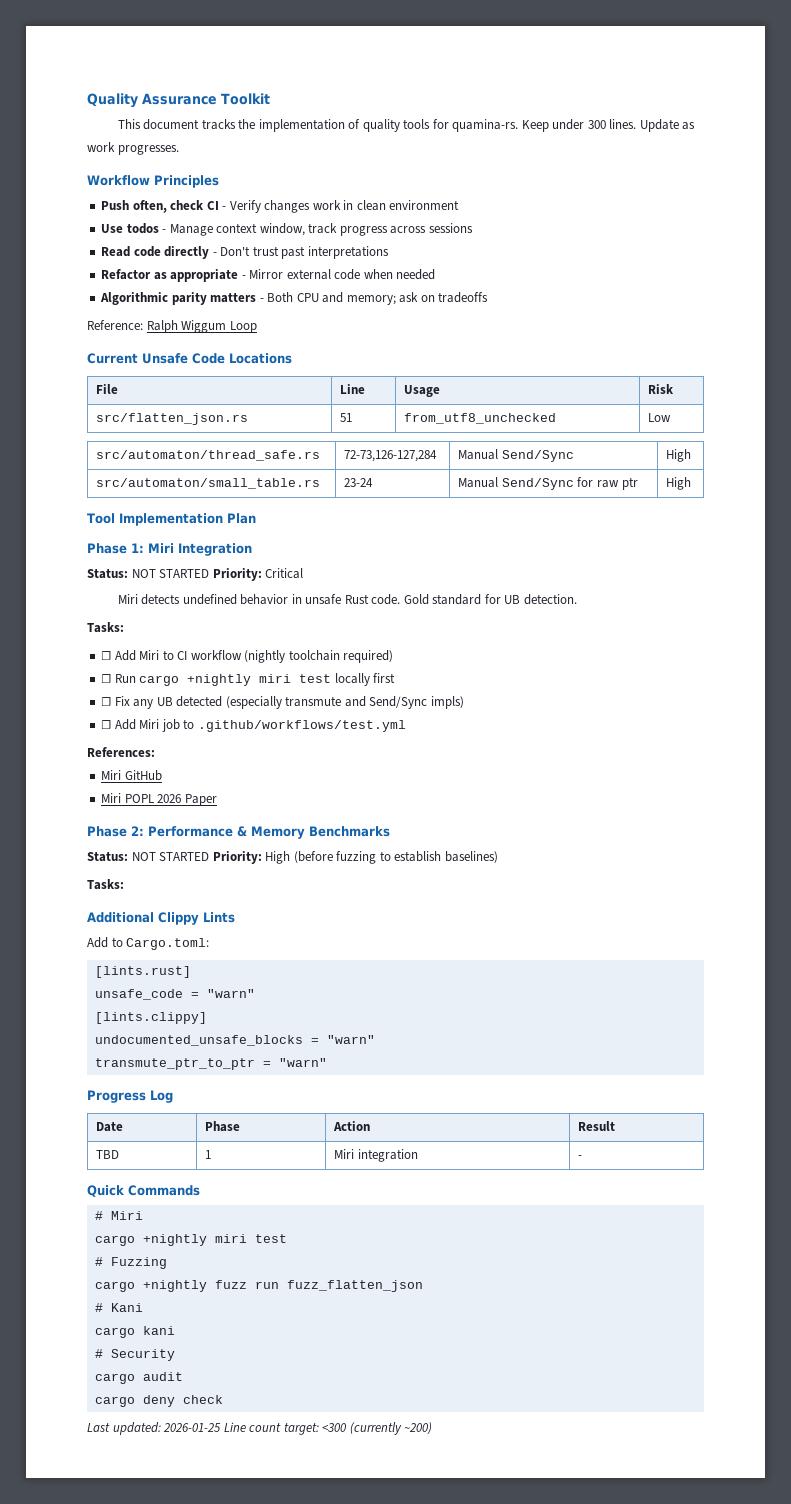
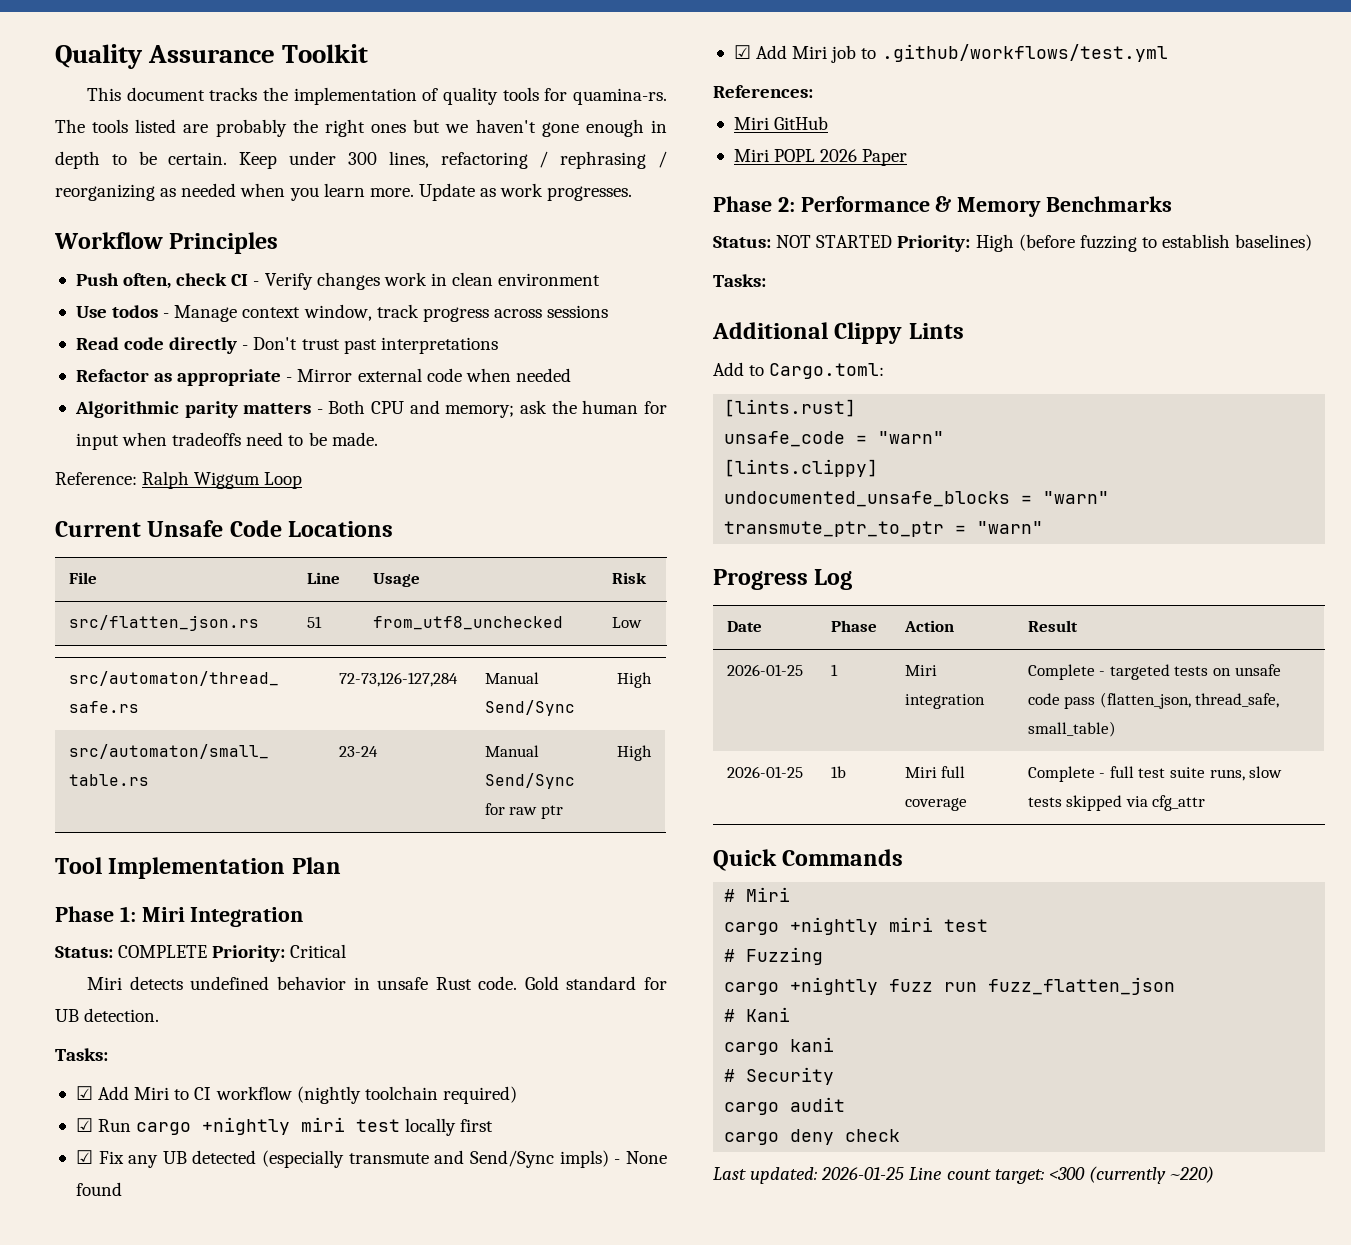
- Keep under 300 lines.
+ The tools listed are probably the right ones but we haven't gone enough in depth to be certain. Keep under 300 lines, refactoring / rephrasing / reorganizing as needed when you learn more.
- Algorithmic parity matters - Both CPU and memory; ask on tradeoffs
+ Algorithmic parity matters - Both CPU and memory; ask the human for input when tradeoffs need to be made.
- Status: NOT STARTED Priority: Critical
+ Status: COMPLETE Priority: Critical
- ☐ Add Miri to CI workflow (nightly toolchain required)
+ ☑ Add Miri to CI workflow (nightly toolchain required)
- ☐ Run cargo +nightly miri test locally first
+ ☑ Run cargo +nightly miri test locally first
- ☐ Fix any UB detected (especially transmute and Send/Sync impls)
- ☐ Add Miri job to .github/workflows/test.yml
+ ☑ Fix any UB detected (especially transmute and Send/Sync impls) - None found
+ ☑ Add Miri job to .github/workflows/test.yml
- TBD | 1 | Miri integration | -
+ 2026-01-25 | 1 | Miri integration | Complete - targeted tests on unsafe code pass (flatten_json, thread_safe, small_table)
+ 2026-01-25 | 1b | Miri full coverage | Complete - full test suite runs, slow tests skipped via cfg_attr
- Last updated: 2026-01-25 Line count target: <300 (currently ~200)
+ Last updated: 2026-01-25 Line count target: <300 (currently ~220)

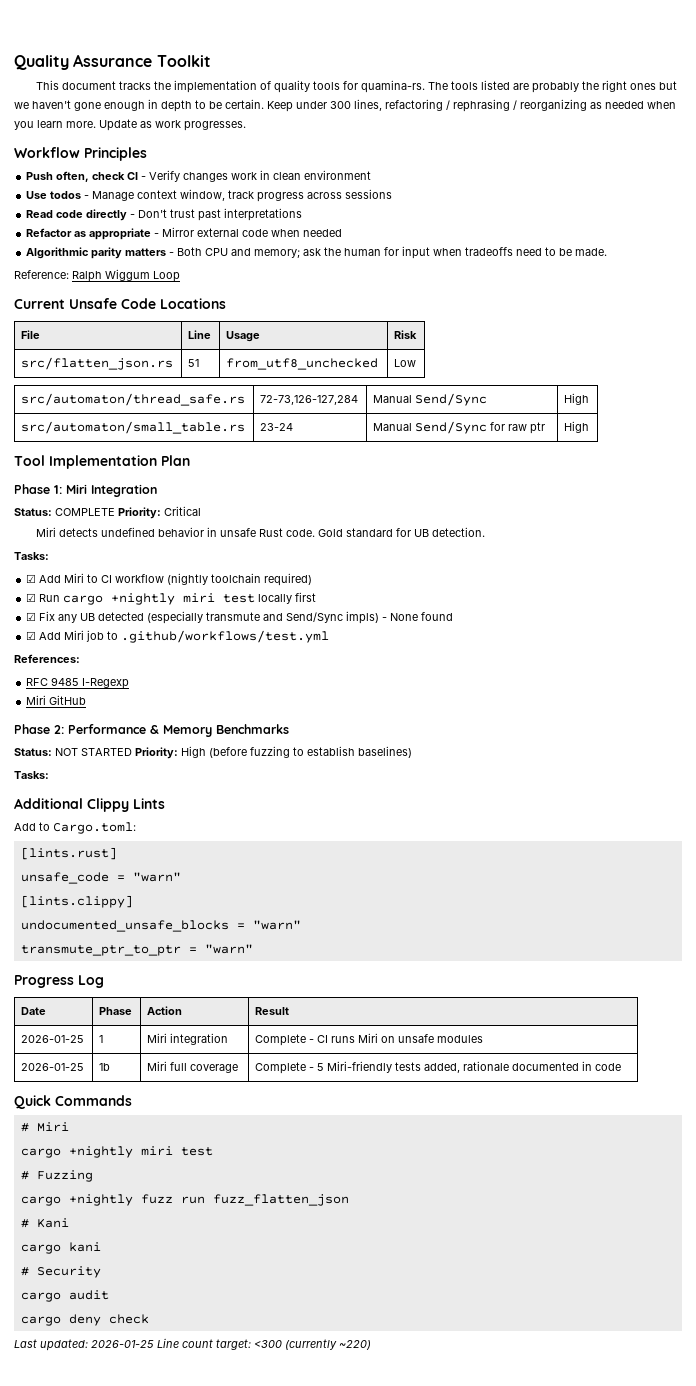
+ RFC 9485 I-Regexp
- Miri POPL 2026 Paper
- 2026-01-25 | 1 | Miri integration | Complete - targeted tests on unsafe code pass (flatten_json, thread_safe, small_table)
+ 2026-01-25 | 1 | Miri integration | Complete - CI runs Miri on unsafe modules
- 2026-01-25 | 1b | Miri full coverage | Complete - full test suite runs, slow tests skipped via cfg_attr
+ 2026-01-25 | 1b | Miri full coverage | Complete - 5 Miri-friendly tests added, rationale documented in code

